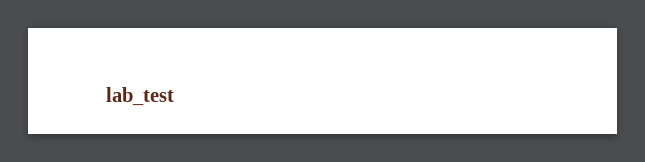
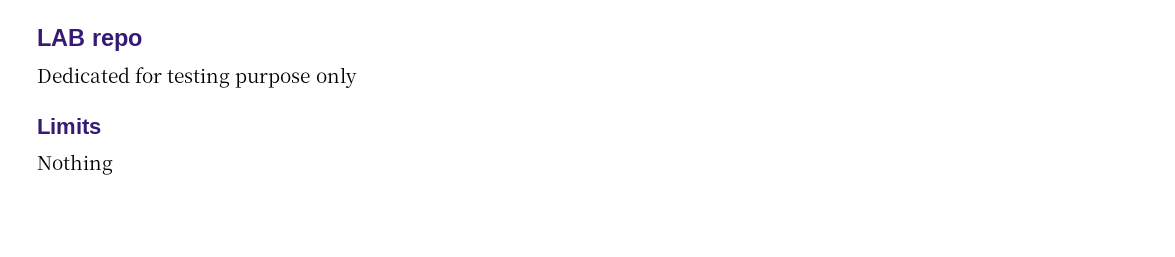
- lab_test
+ LAB repo
+ Dedicated for testing purpose only
+ Limits
+ Nothing

